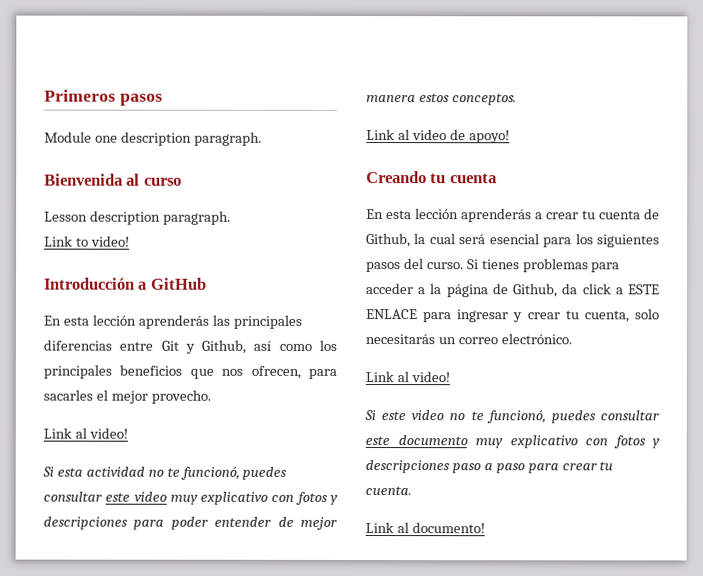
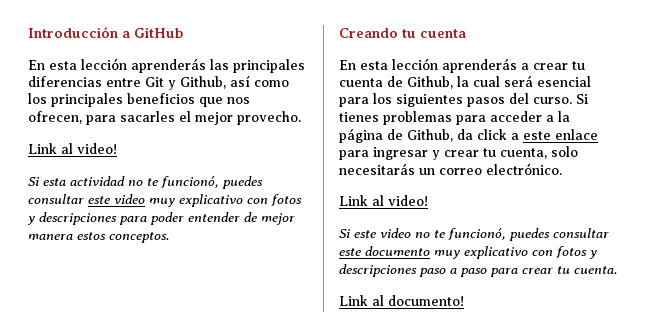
- Primeros pasos
- Module one description paragraph.
- Bienvenida al curso
- Lesson description paragraph.
- Link to video!
- Link al video de apoyo!
- Si tienes problemas para acceder a la página de Github, da click a ESTE ENLACE para ingresar y crear tu cuenta, solo necesitarás un correo electrónico.
+ Si tienes problemas para acceder a la página de Github, da click a este enlace para ingresar y crear tu cuenta, solo necesitarás un correo electrónico.

